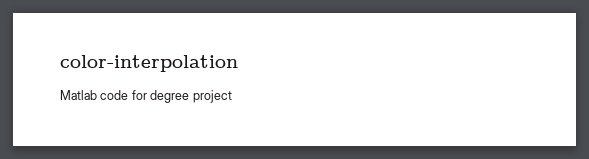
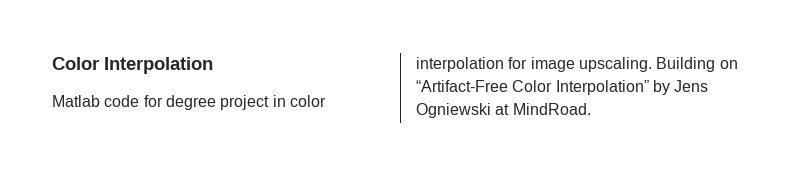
- color-interpolation
+ Color Interpolation
- Matlab code for degree project
+ Matlab code for degree project in color interpolation for image upscaling. Building on “Artifact-Free Color Interpolation” by Jens Ogniewski at MindRoad.

